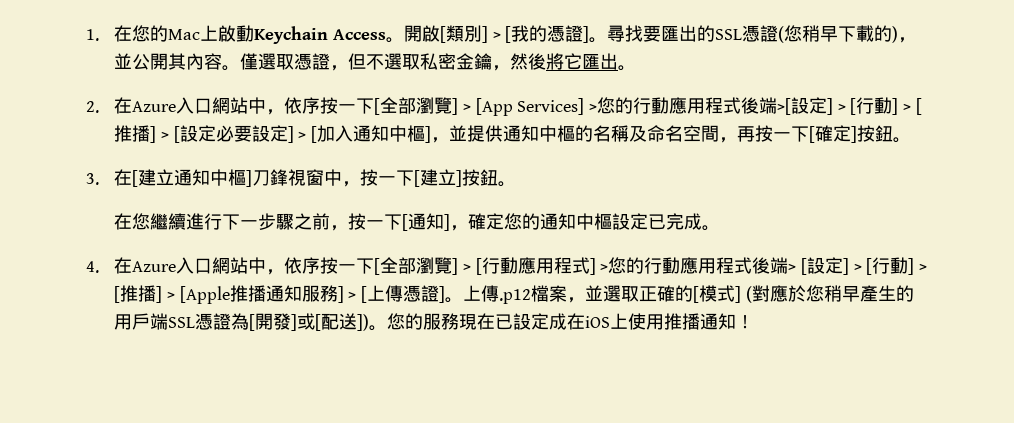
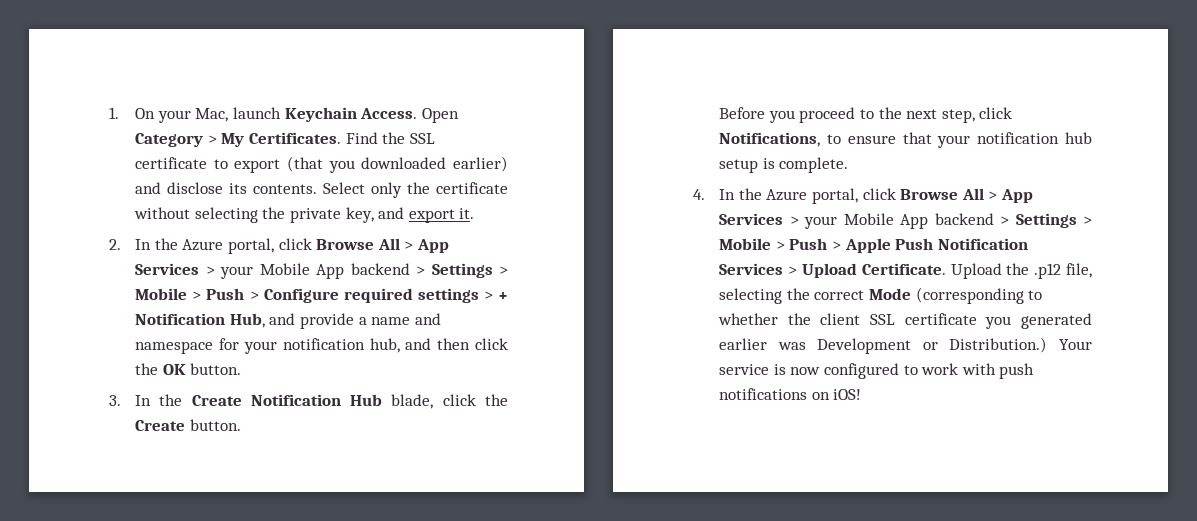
- 1.在您的Mac上啟動Keychain Access。開啟[類別] > [我的憑證]。尋找要匯出的SSL憑證(您稍早下載的)，並公開其內容。僅選取憑證，但不選取私密金鑰，然後將它匯出。
- 2.在Azure入口網站中，依序按一下[全部瀏覽] > [App Services] >您的行動應用程式後端>[設定] > [行動] > [推播] > [設定必要設定] > [加入通知中樞]，並提供通知中樞的名稱及命名空間，再按一下[確定]按鈕。
- 3.在[建立通知中樞]刀鋒視窗中，按一下[建立]按鈕。
- 在您繼續進行下一步驟之前，按一下[通知]，確定您的通知中樞設定已完成。
- 4.在Azure入口網站中，依序按一下[全部瀏覽] > [行動應用程式] >您的行動應用程式後端> [設定] > [行動] > [推播] > [Apple推播通知服務] > [上傳憑證]。上傳.p12檔案，並選取正確的[模式] (對應於您稍早產生的用戶端SSL憑證為[開發]或[配送])。您的服務現在已設定成在iOS上使用推播通知！
+ 1. On your Mac, launch Keychain Access. Open Category > My Certificates. Find the SSL certificate to export (that you downloaded earlier) and disclose its contents. Select only the certificate without selecting the private key, and export it.
+ 2. In the Azure portal, click Browse All > App Services > your Mobile App backend > Settings > Mobile > Push > Configure required settings > + Notification Hub, and provide a name and namespace for your notification hub, and then click the OK button.
+ 3. In the Create Notification Hub blade, click the Create button.
+ Before you proceed to the next step, click Notifications, to ensure that your notification hub setup is complete.
+ 4. In the Azure portal, click Browse All > App Services > your Mobile App backend > Settings > Mobile > Push > Apple Push Notification Services > Upload Certificate. Upload the .p12 file, selecting the correct Mode (corresponding to whether the client SSL certificate you generated earlier was Development or Distribution.) Your service is now configured to work with push notifications on iOS!

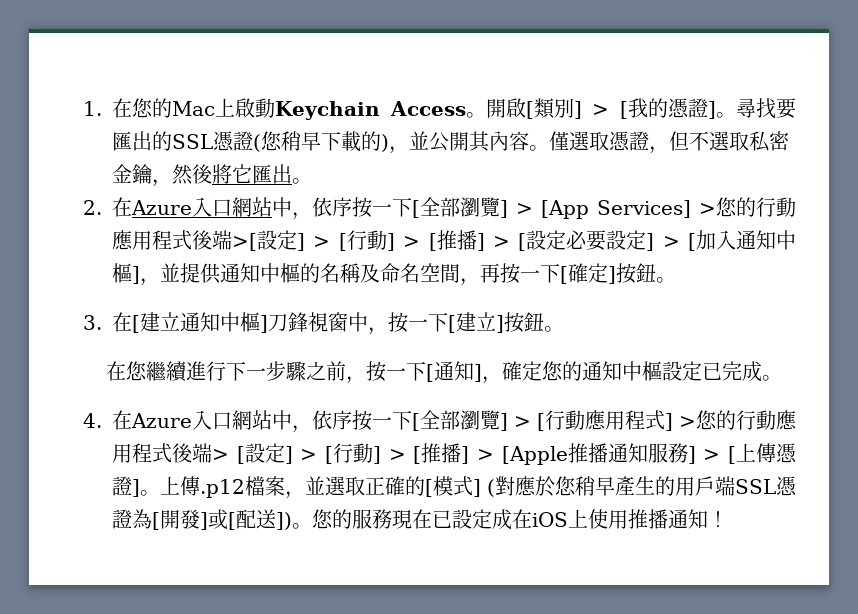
- 1. On your Mac, launch Keychain Access. Open Category > My Certificates. Find the SSL certificate to export (that you downloaded earlier) and disclose its contents. Select only the certificate without selecting the private key, and export it.
- 2. In the Azure portal, click Browse All > App Services > your Mobile App backend > Settings > Mobile > Push > Configure required settings > + Notification Hub, and provide a name and namespace for your notification hub, and then click the OK button.
- 3. In the Create Notification Hub blade, click the Create button.
- Before you proceed to the next step, click Notifications, to ensure that your notification hub setup is complete.
- 4. In the Azure portal, click Browse All > App Services > your Mobile App backend > Settings > Mobile > Push > Apple Push Notification Services > Upload Certificate. Upload the .p12 file, selecting the correct Mode (corresponding to whether the client SSL certificate you generated earlier was Development or Distribution.) Your service is now configured to work with push notifications on iOS!
+ 1.在您的Mac上啟動Keychain Access。開啟[類別] > [我的憑證]。尋找要匯出的SSL憑證(您稍早下載的)，並公開其內容。僅選取憑證，但不選取私密金鑰，然後將它匯出。
+ 2.在Azure入口網站中，依序按一下[全部瀏覽] > [App Services] >您的行動應用程式後端>[設定] > [行動] > [推播] > [設定必要設定] > [加入通知中樞]，並提供通知中樞的名稱及命名空間，再按一下[確定]按鈕。
+ 3.在[建立通知中樞]刀鋒視窗中，按一下[建立]按鈕。
+ 在您繼續進行下一步驟之前，按一下[通知]，確定您的通知中樞設定已完成。
+ 4.在Azure入口網站中，依序按一下[全部瀏覽] > [行動應用程式] >您的行動應用程式後端> [設定] > [行動] > [推播] > [Apple推播通知服務] > [上傳憑證]。上傳.p12檔案，並選取正確的[模式] (對應於您稍早產生的用戶端SSL憑證為[開發]或[配送])。您的服務現在已設定成在iOS上使用推播通知！

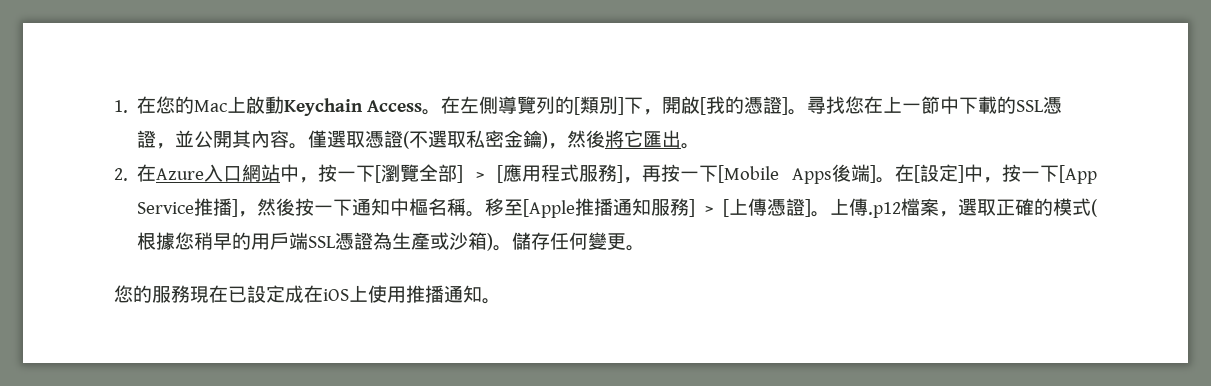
- 開啟[類別] > [我的憑證]。
+ 在左側導覽列的[類別]下，開啟[我的憑證]。
- 尋找要匯出的SSL憑證(您稍早下載的)，並公開其內容。
+ 尋找您在上一節中下載的SSL憑證，並公開其內容。
- 僅選取憑證，但不選取私密金鑰，然後將它匯出。
+ 僅選取憑證(不選取私密金鑰)，然後將它匯出。
- 2.在Azure入口網站中，依序按一下[全部瀏覽] > [App Services] >您的行動應用程式後端>[設定] > [行動] > [推播] > [設定必要設定] > [加入通知中樞]，並提供通知中樞的名稱及命名空間，再按一下[確定]按鈕。
- 3.在[建立通知中樞]刀鋒視窗中，按一下[建立]按鈕。
- 在您繼續進行下一步驟之前，按一下[通知]，確定您的通知中樞設定已完成。
- 4.在Azure入口網站中，依序按一下[全部瀏覽] > [行動應用程式] >您的行動應用程式後端> [設定] > [行動] > [推播] > [Apple推播通知服務] > [上傳憑證]。
+ 2.在Azure入口網站中，按一下[瀏覽全部] > [應用程式服務]，再按一下[Mobile Apps後端]。在[設定]中，按一下[App Service推播]，然後按一下通知中樞名稱。移至[Apple推播通知服務] > [上傳憑證]。
- 上傳.p12檔案，並選取正確的[模式] (對應於您稍早產生的用戶端SSL憑證為[開發]或[配送])。您的服務現在已設定成在iOS上使用推播通知！
+ 上傳.p12檔案，選取正確的模式(根據您稍早的用戶端SSL憑證為生產或沙箱)。儲存任何變更。
+ 您的服務現在已設定成在iOS上使用推播通知。

